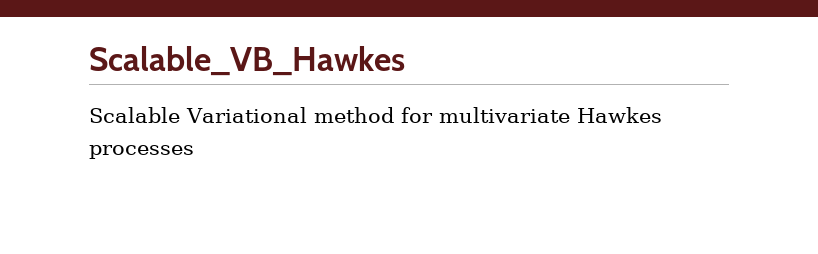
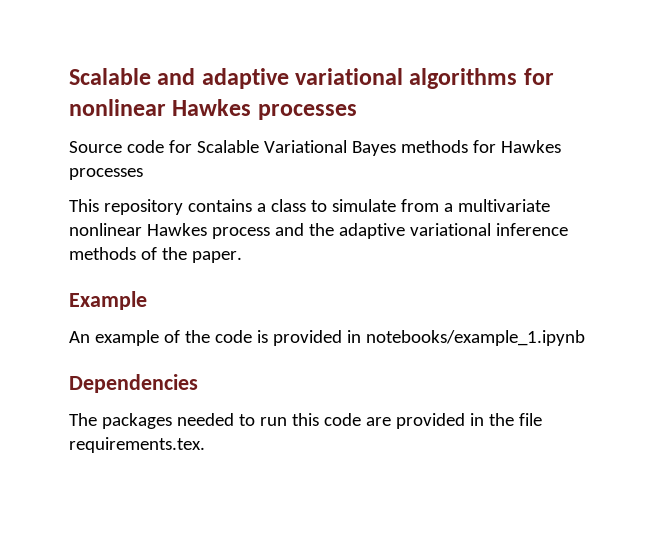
- Scalable_VB_Hawkes
- Scalable Variational method for multivariate Hawkes processes
+ Scalable and adaptive variational algorithms for nonlinear Hawkes processes
+ Source code for Scalable Variational Bayes methods for Hawkes processes
+ This repository contains a class to simulate from a multivariate nonlinear Hawkes process and the adaptive variational inference methods of the paper.
+ Example
+ An example of the code is provided in notebooks/example_1.ipynb
+ Dependencies
+ The packages needed to run this code are provided in the file requirements.tex.

